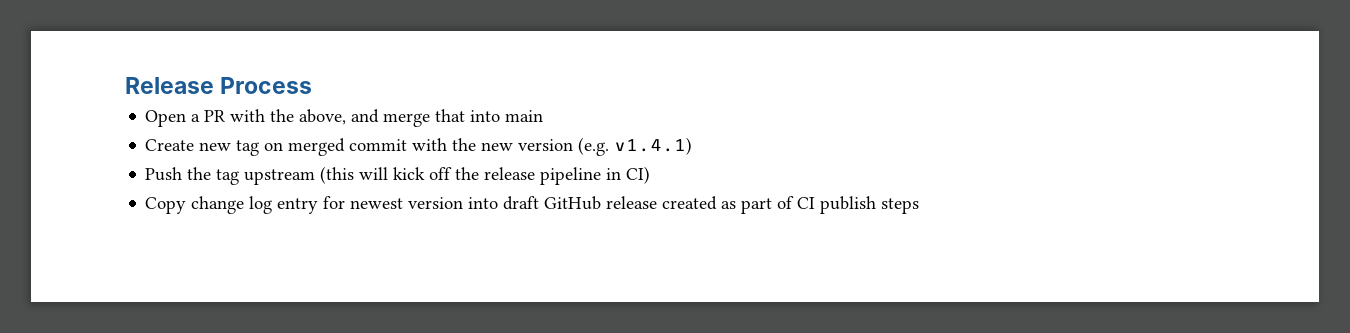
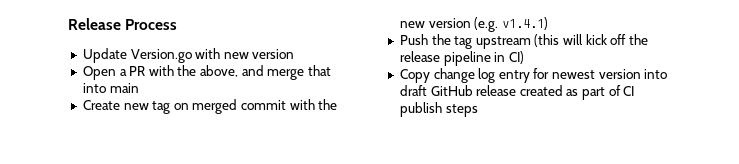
+ Update Version.go with new version

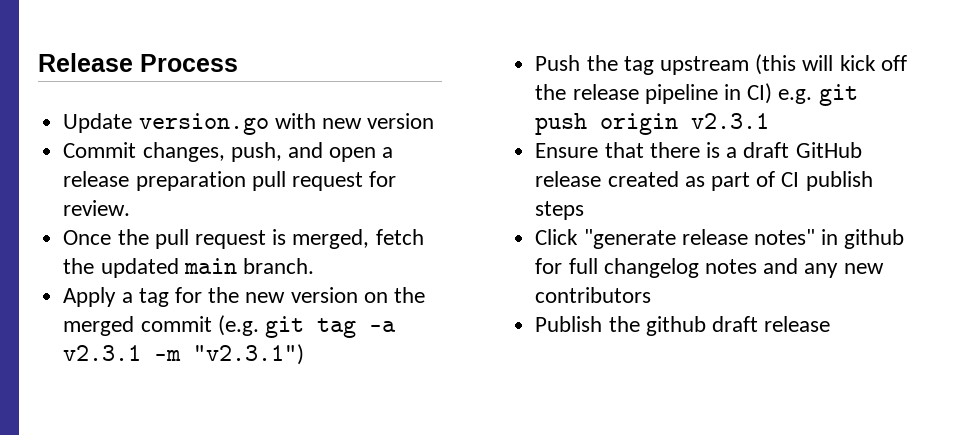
- Update Version.go with new version
+ Update version.go with new version
- Open a PR with the above, and merge that into main
- Create new tag on merged commit with the new version (e.g. v1.4.1)
+ Commit changes, push, and open a release preparation pull request for review.
+ Once the pull request is merged, fetch the updated main branch.
+ Apply a tag for the new version on the merged commit (e.g. git tag -a v2.3.1 -m "v2.3.1")
- Push the tag upstream (this will kick off the release pipeline in CI)
- Copy change log entry for newest version into draft GitHub release created as part of CI publish steps
+ Push the tag upstream (this will kick off the release pipeline in CI) e.g. git push origin v2.3.1
+ Ensure that there is a draft GitHub release created as part of CI publish steps
+ Click "generate release notes" in github for full changelog notes and any new contributors
+ Publish the github draft release

